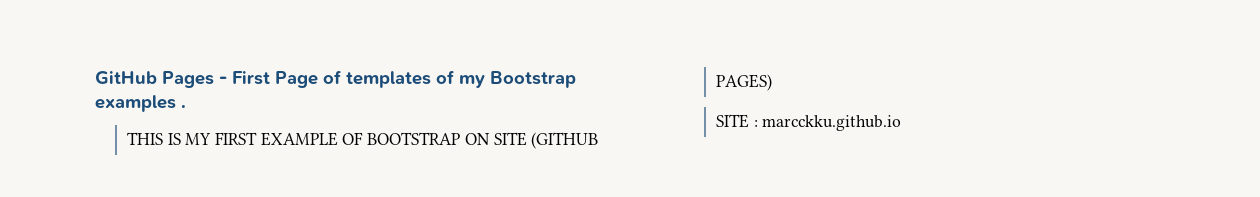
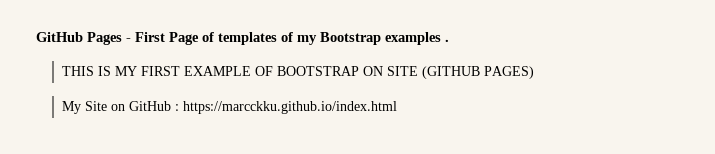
- SITE : marcckku.github.io
+ My Site on GitHub : https://marcckku.github.io/index.html

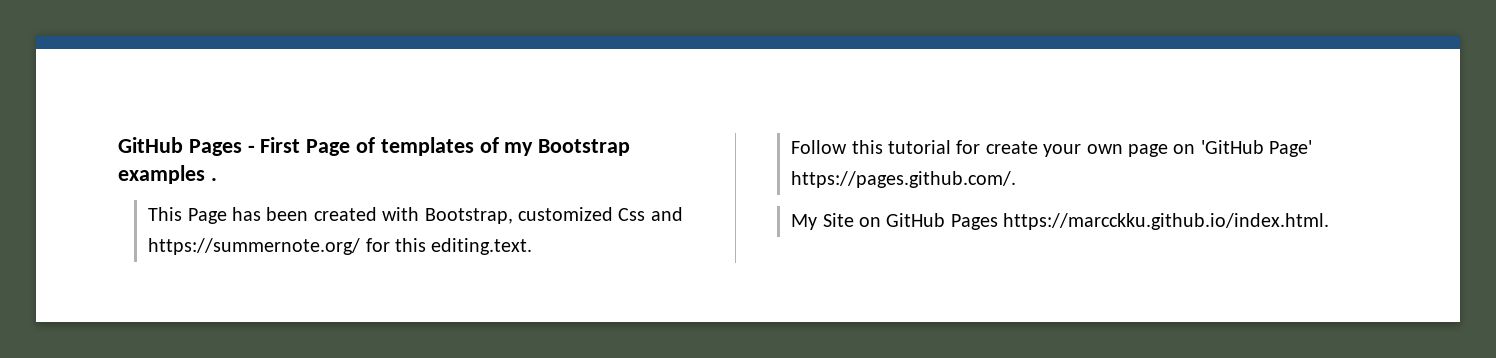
- THIS IS MY FIRST EXAMPLE OF BOOTSTRAP ON SITE (GITHUB PAGES)
+ This Page has been created with Bootstrap, customized Css and https://summernote.org/ for this editing.text.
+ Follow this tutorial for create your own page on 'GitHub Page' https://pages.github.com/.
- My Site on GitHub : https://marcckku.github.io/index.html
+ My Site on GitHub Pages https://marcckku.github.io/index.html.

